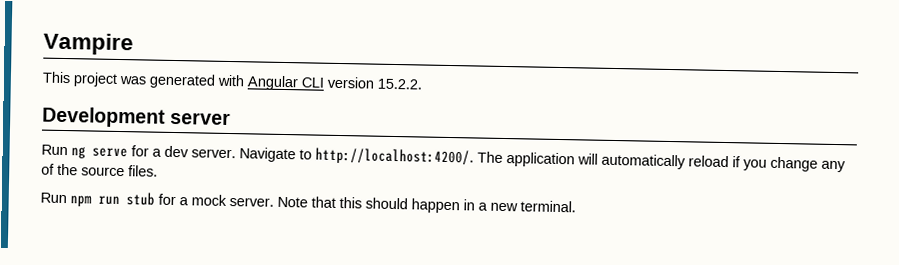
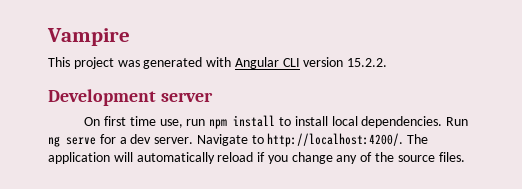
+ On first time use, run npm install to install local dependencies.
- Run npm run stub for a mock server. Note that this should happen in a new terminal.

